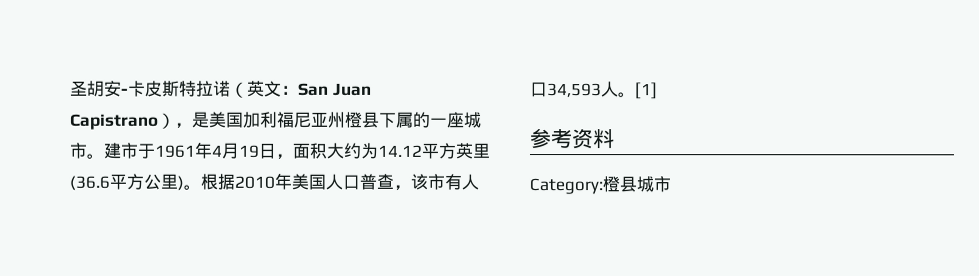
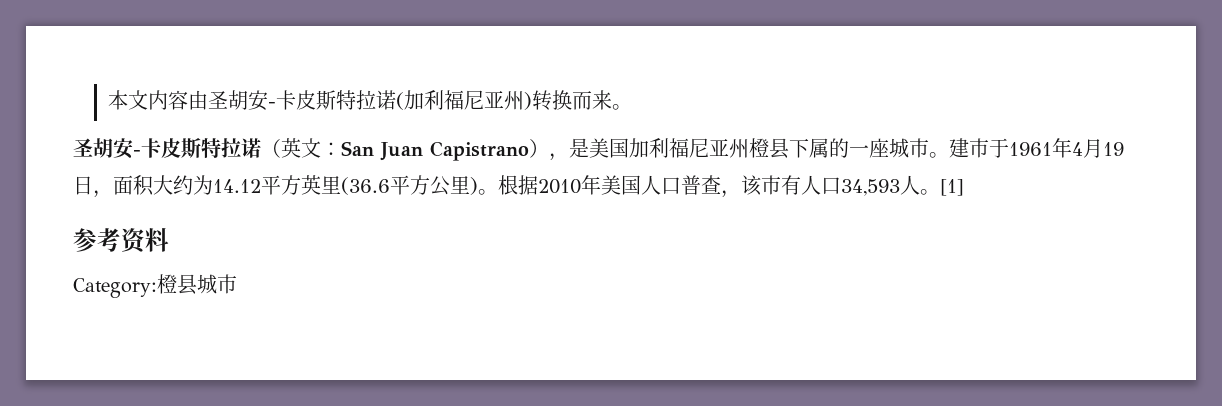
+ 本文内容由圣胡安-卡皮斯特拉诺(加利福尼亚州)转换而来。

